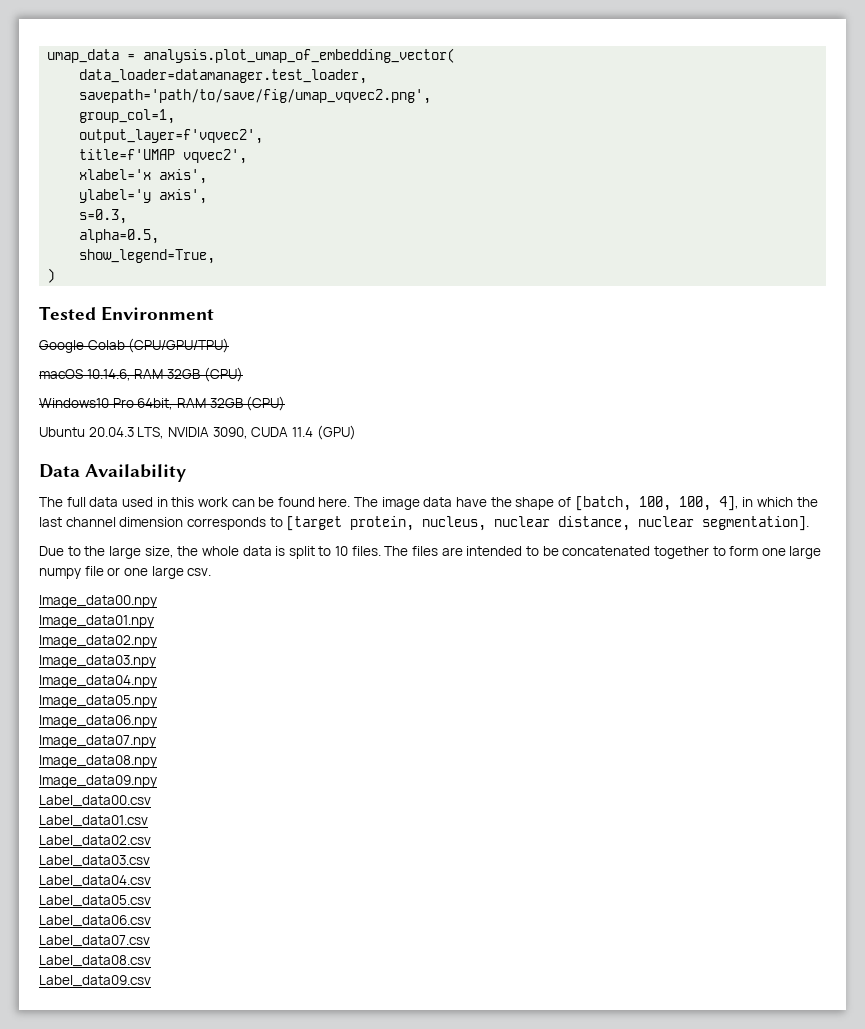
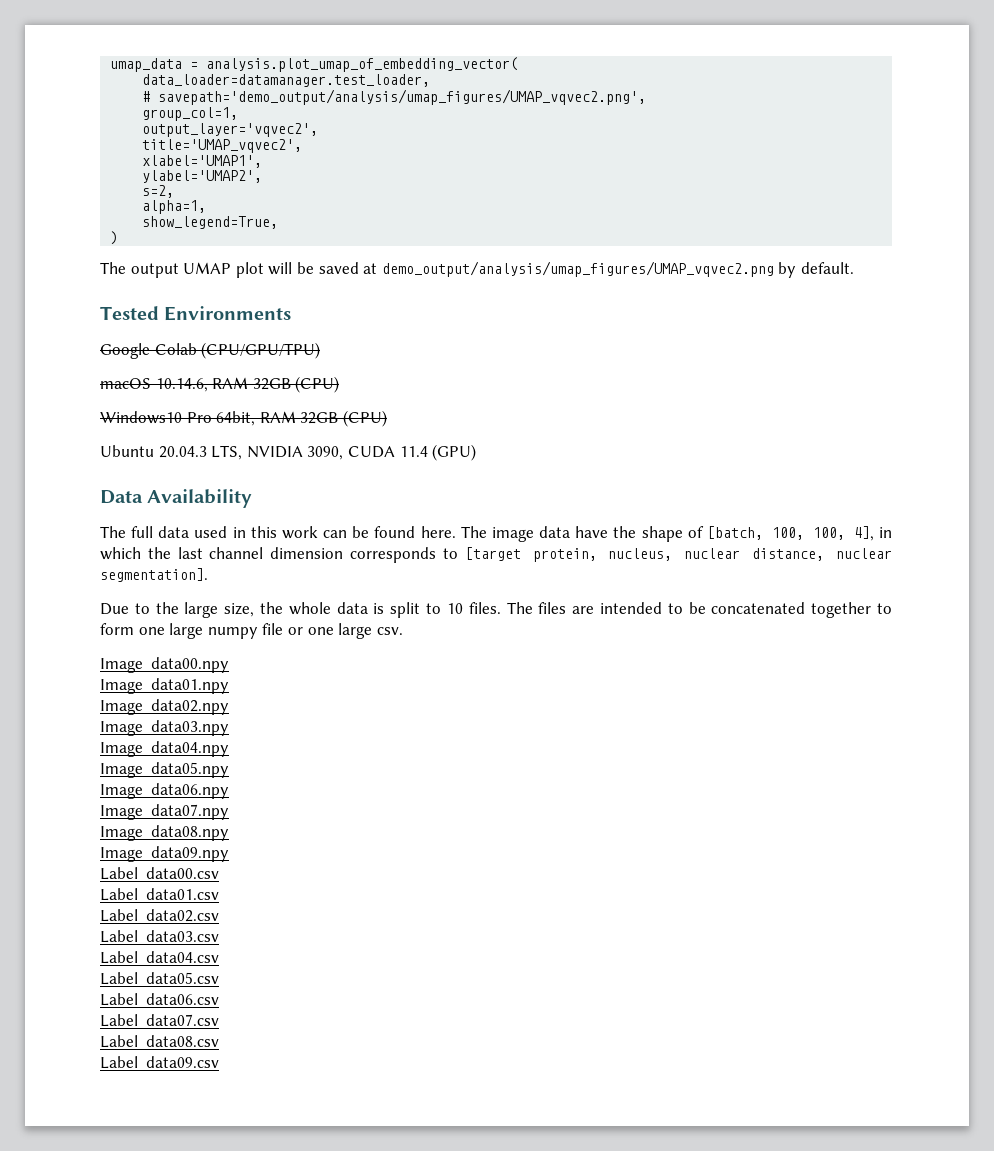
- savepath='path/to/save/fig/umap_vqvec2.png',
+ # savepath='demo_output/analysis/umap_figures/UMAP_vqvec2.png',
- output_layer=f'vqvec2',
- title=f'UMAP vqvec2',
- xlabel='x axis',
- ylabel='y axis',
- s=0.3,
- alpha=0.5,
+ output_layer='vqvec2',
+ title='UMAP_vqvec2',
+ xlabel='UMAP1',
+ ylabel='UMAP2',
+ s=2,
+ alpha=1,
  show_legend=True,
  )
+ The output UMAP plot will be saved at demo_output/analysis/umap_figures/UMAP_vqvec2.png by default.
- Tested Environment
+ Tested Environments

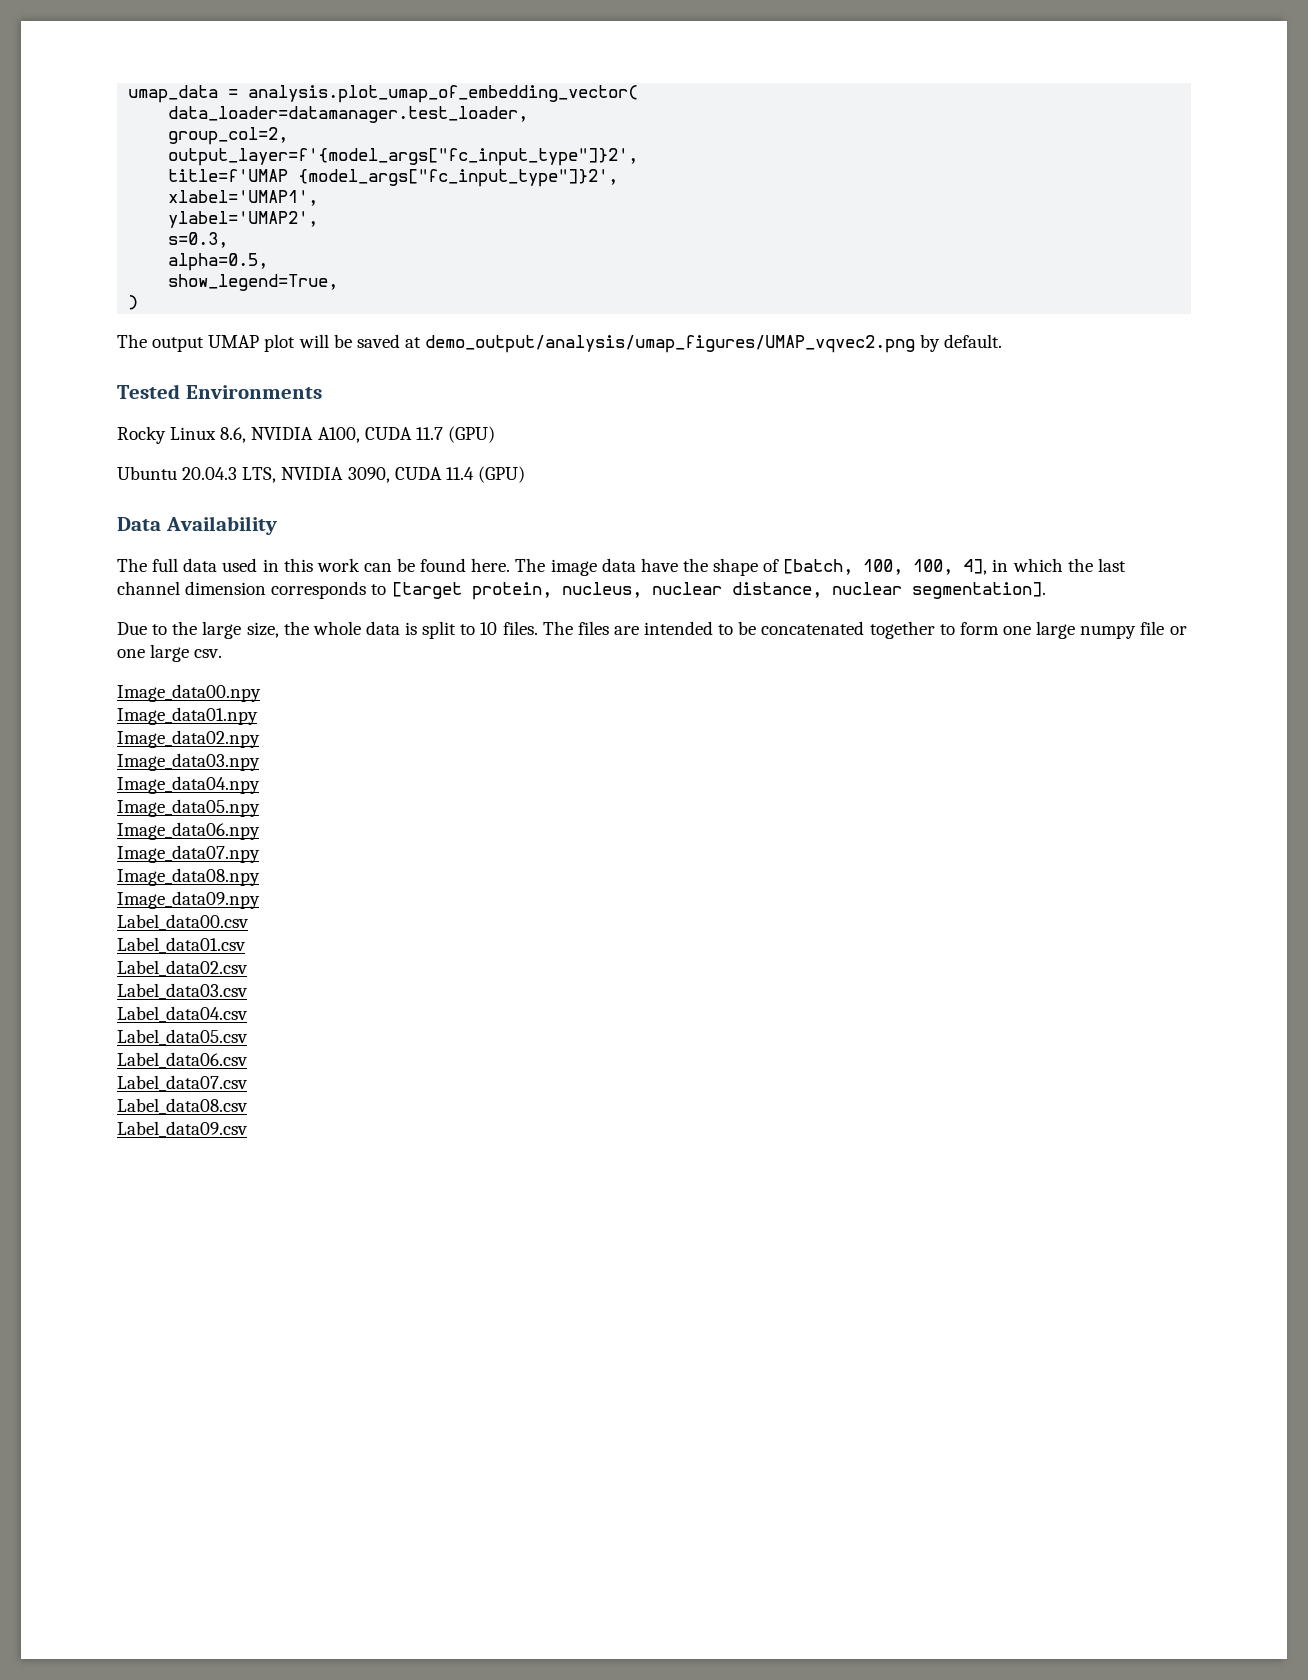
- # savepath='demo_output/analysis/umap_figures/UMAP_vqvec2.png',
- group_col=1,
- output_layer='vqvec2',
- title='UMAP_vqvec2',
+ group_col=2,
+ output_layer=f'{model_args["fc_input_type"]}2',
+ title=f'UMAP {model_args["fc_input_type"]}2',
- s=2,
- alpha=1,
+ s=0.3,
+ alpha=0.5,
- Google Colab (CPU/GPU/TPU)
- macOS 10.14.6, RAM 32GB (CPU)
- Windows10 Pro 64bit, RAM 32GB (CPU)
+ Rocky Linux 8.6, NVIDIA A100, CUDA 11.7 (GPU)

